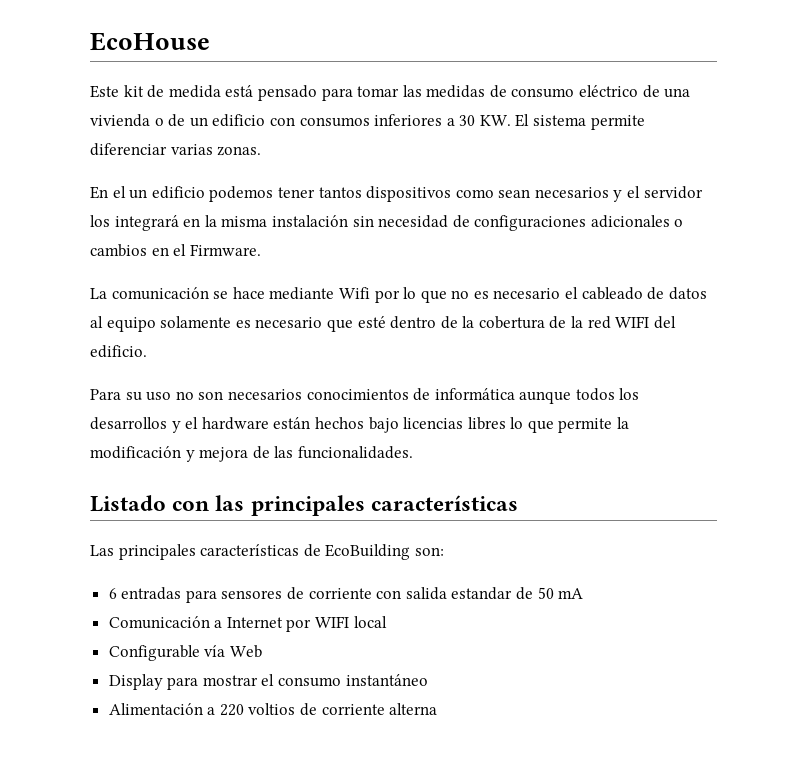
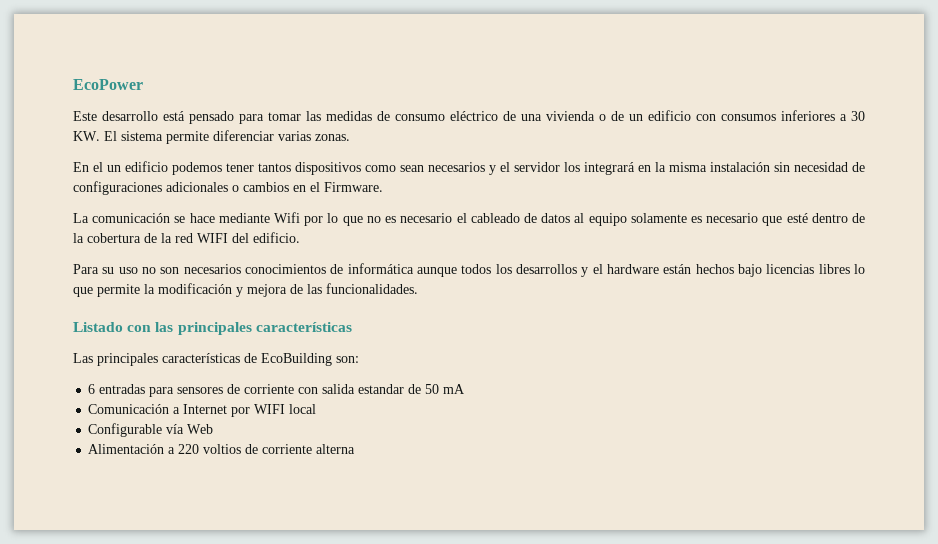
- EcoHouse
+ EcoPower
- Este kit de medida está pensado para tomar las medidas de consumo eléctrico de una vivienda o de un edificio con consumos inferiores a 30 KW. El sistema permite diferenciar varias zonas.
+ Este desarrollo está pensado para tomar las medidas de consumo eléctrico de una vivienda o de un edificio con consumos inferiores a 30 KW. El sistema permite diferenciar varias zonas.
- Display para mostrar el consumo instantáneo

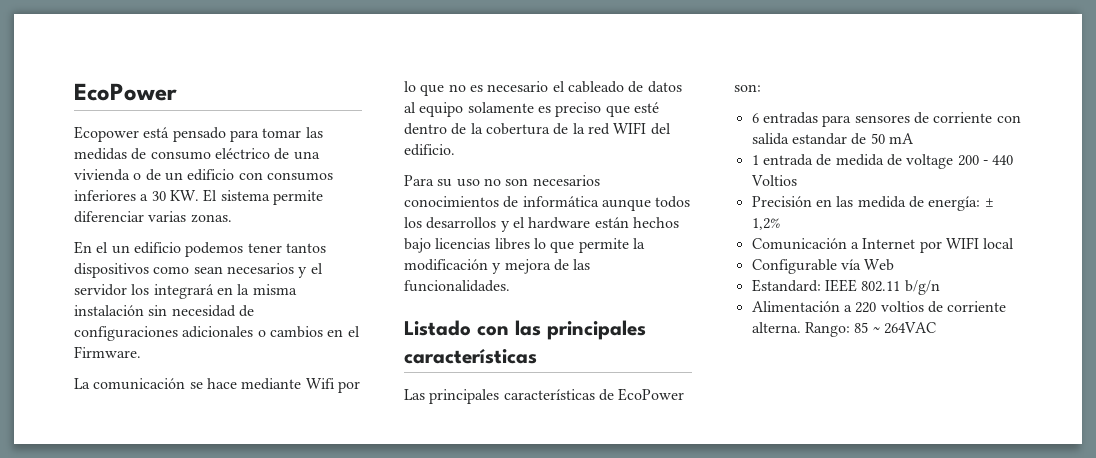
- Este desarrollo está pensado para tomar las medidas de consumo eléctrico de una vivienda o de un edificio con consumos inferiores a 30 KW. El sistema permite diferenciar varias zonas.
+ Ecopower está pensado para tomar las medidas de consumo eléctrico de una vivienda o de un edificio con consumos inferiores a 30 KW. El sistema permite diferenciar varias zonas.
- La comunicación se hace mediante Wifi por lo que no es necesario el cableado de datos al equipo solamente es necesario que esté dentro de la cobertura de la red WIFI del edificio.
+ La comunicación se hace mediante Wifi por lo que no es necesario el cableado de datos al equipo solamente es preciso que esté dentro de la cobertura de la red WIFI del edificio.
- Las principales características de EcoBuilding son:
+ Las principales características de EcoPower son:
+ 1 entrada de medida de voltage 200 - 440 Voltios
+ Precisión en las medida de energía: ± 1,2%
+ Estandard: IEEE 802.11 b/g/n
- Alimentación a 220 voltios de corriente alterna
+ Alimentación a 220 voltios de corriente alterna. Rango: 85 ~ 264VAC

